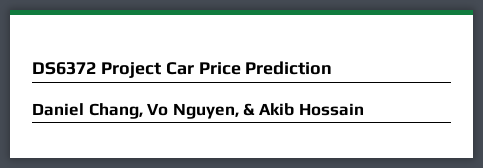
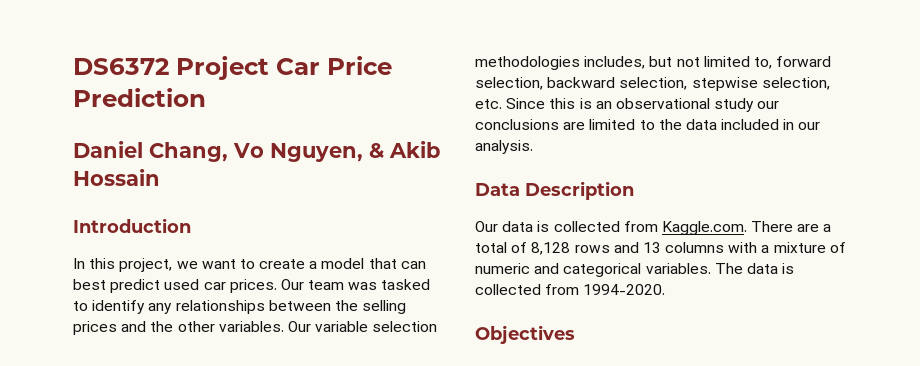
+ Introduction
+ In this project, we want to create a model that can best predict used car prices. Our team was tasked to identify any relationships between the selling prices and the other variables. Our variable selection methodologies includes, but not limited to, forward selection, backward selection, stepwise selection, etc. Since this is an observational study our conclusions are limited to the data included in our analysis.
+ Data Description
+ Our data is collected from Kaggle.com. There are a total of 8,128 rows and 13 columns with a mixture of numeric and categorical variables. The data is collected from 1994-2020.
+ Objectives

